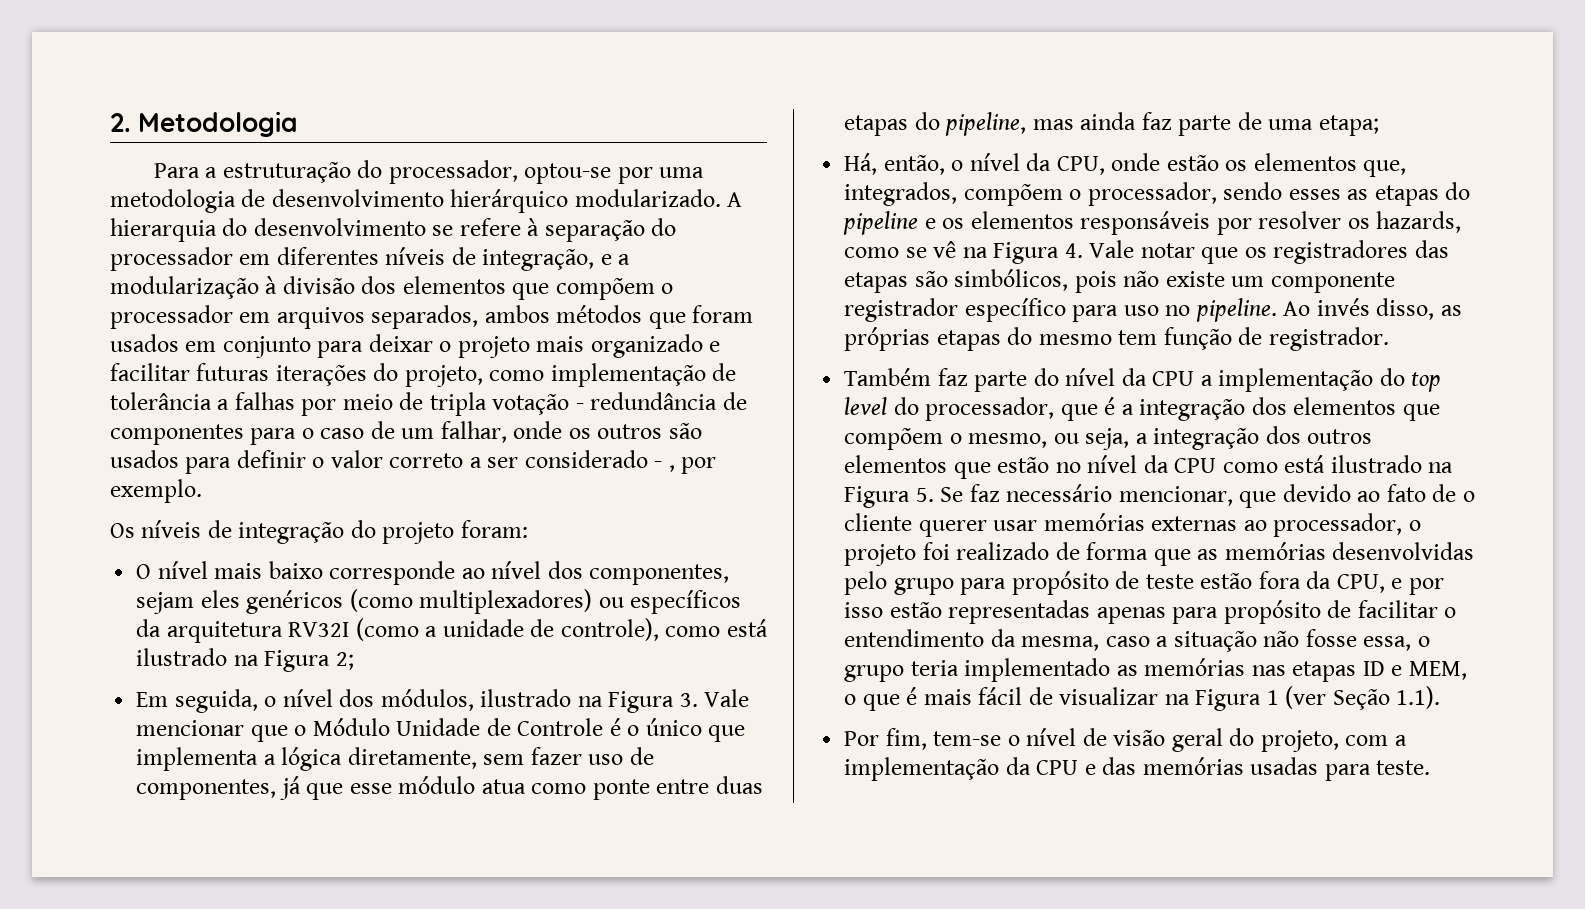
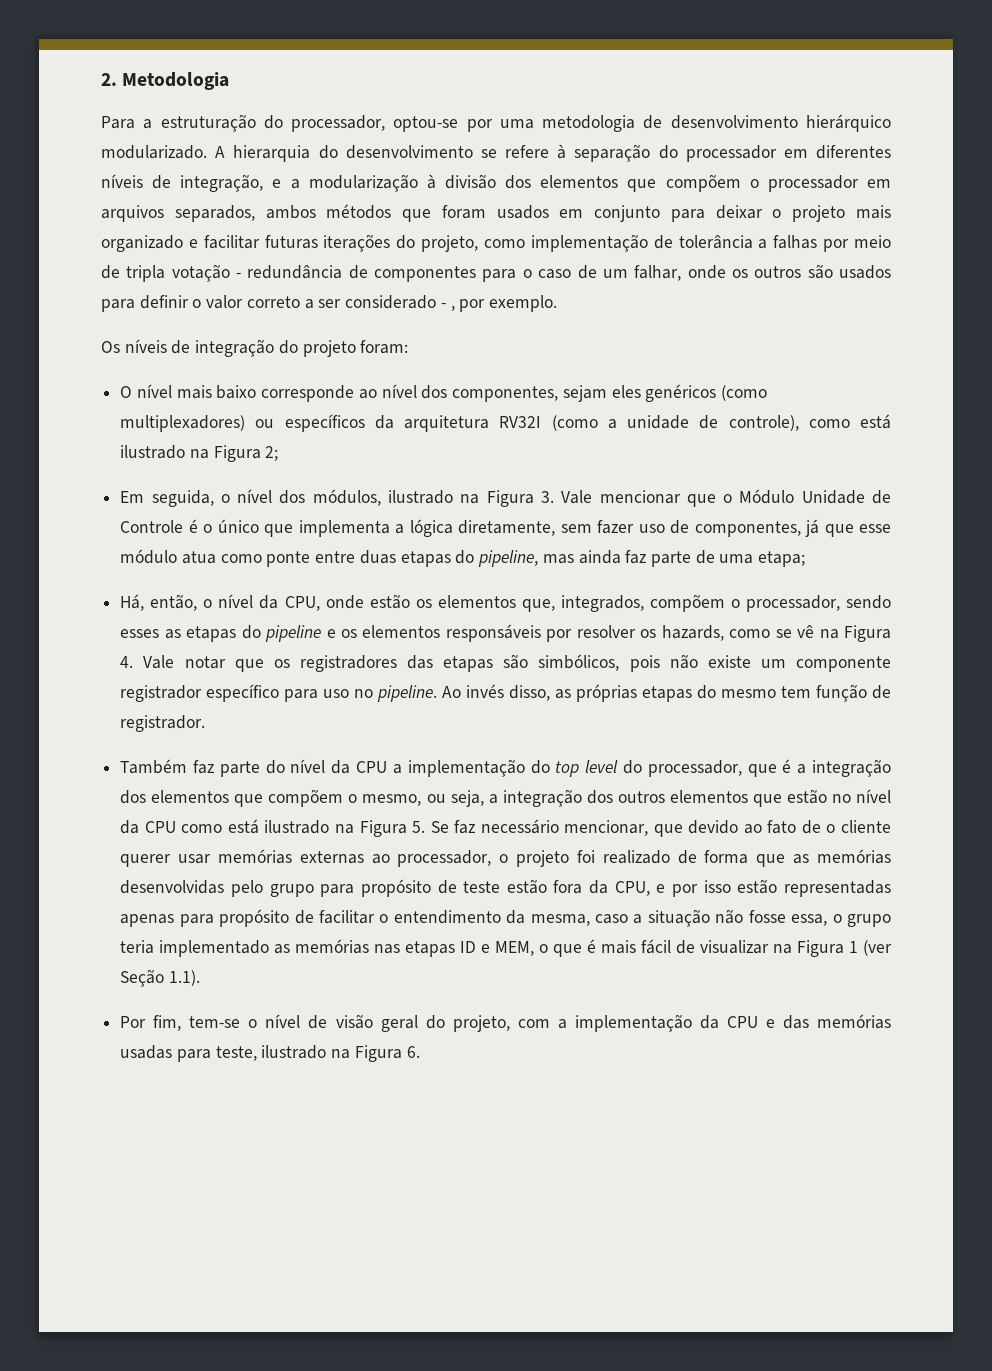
- Por fim, tem-se o nível de visão geral do projeto, com a implementação da CPU e das memórias usadas para teste.
+ Por fim, tem-se o nível de visão geral do projeto, com a implementação da CPU e das memórias usadas para teste, ilustrado na Figura 6.

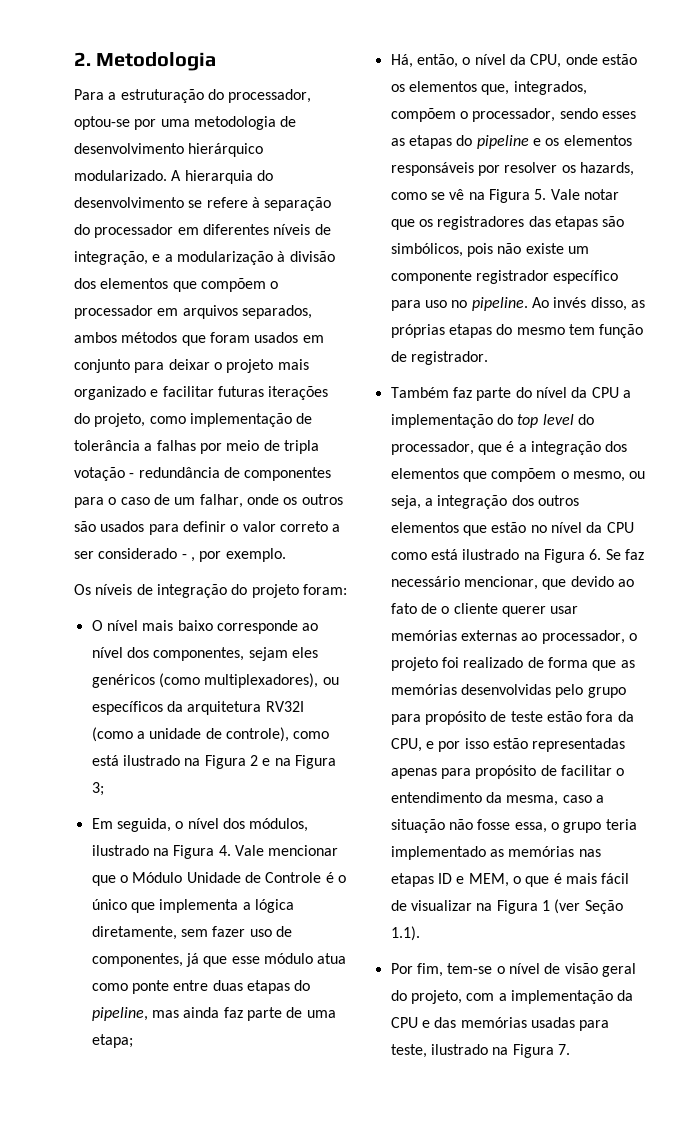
- O nível mais baixo corresponde ao nível dos componentes, sejam eles genéricos (como multiplexadores) ou específicos da arquitetura RV32I (como a unidade de controle), como está ilustrado na Figura 2;
+ O nível mais baixo corresponde ao nível dos componentes, sejam eles genéricos (como multiplexadores), ou específicos da arquitetura RV32I (como a unidade de controle), como está ilustrado na Figura 2 e na Figura 3;
- Em seguida, o nível dos módulos, ilustrado na Figura 3. Vale mencionar que o Módulo Unidade de Controle é o único que implementa a lógica diretamente, sem fazer uso de componentes, já que esse módulo atua como ponte entre duas etapas do pipeline, mas ainda faz parte de uma etapa;
+ Em seguida, o nível dos módulos, ilustrado na Figura 4. Vale mencionar que o Módulo Unidade de Controle é o único que implementa a lógica diretamente, sem fazer uso de componentes, já que esse módulo atua como ponte entre duas etapas do pipeline, mas ainda faz parte de uma etapa;
- Há, então, o nível da CPU, onde estão os elementos que, integrados, compõem o processador, sendo esses as etapas do pipeline e os elementos responsáveis por resolver os hazards, como se vê na Figura 4. Vale notar que os registradores das etapas são simbólicos, pois não existe um componente registrador específico para uso no pipeline.
+ Há, então, o nível da CPU, onde estão os elementos que, integrados, compõem o processador, sendo esses as etapas do pipeline e os elementos responsáveis por resolver os hazards, como se vê na Figura 5. Vale notar que os registradores das etapas são simbólicos, pois não existe um componente registrador específico para uso no pipeline.
- Também faz parte do nível da CPU a implementação do top level do processador, que é a integração dos elementos que compõem o mesmo, ou seja, a integração dos outros elementos que estão no nível da CPU como está ilustrado na Figura 5. Se faz necessário mencionar, que devido ao fato de o cliente querer usar memórias externas ao processador, o projeto foi realizado de forma que as memórias desenvolvidas pelo grupo para propósito de teste estão fora da CPU, e por isso estão representadas apenas para propósito de facilitar o entendimento da mesma, caso a situação não fosse essa, o grupo teria implementado as memórias nas etapas ID e MEM, o que é mais fácil de visualizar na Figura 1 (ver Seção 1.1).
+ Também faz parte do nível da CPU a implementação do top level do processador, que é a integração dos elementos que compõem o mesmo, ou seja, a integração dos outros elementos que estão no nível da CPU como está ilustrado na Figura 6. Se faz necessário mencionar, que devido ao fato de o cliente querer usar memórias externas ao processador, o projeto foi realizado de forma que as memórias desenvolvidas pelo grupo para propósito de teste estão fora da CPU, e por isso estão representadas apenas para propósito de facilitar o entendimento da mesma, caso a situação não fosse essa, o grupo teria implementado as memórias nas etapas ID e MEM, o que é mais fácil de visualizar na Figura 1 (ver Seção 1.1).
- Por fim, tem-se o nível de visão geral do projeto, com a implementação da CPU e das memórias usadas para teste, ilustrado na Figura 6.
+ Por fim, tem-se o nível de visão geral do projeto, com a implementação da CPU e das memórias usadas para teste, ilustrado na Figura 7.

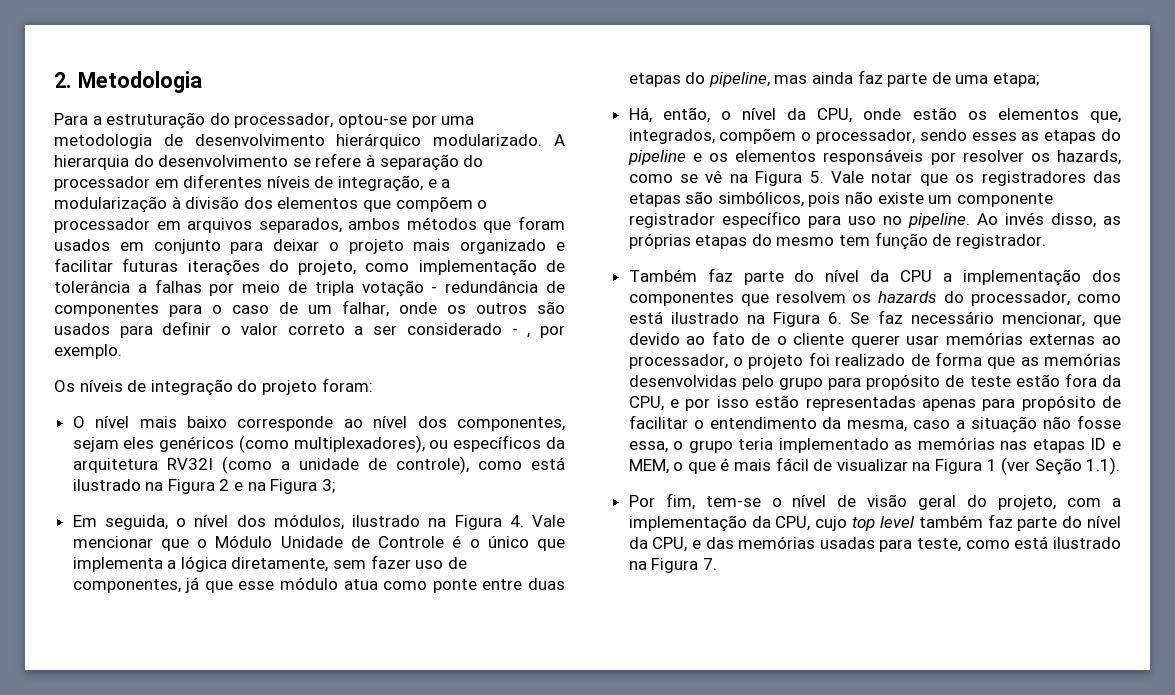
- Também faz parte do nível da CPU a implementação do top level do processador, que é a integração dos elementos que compõem o mesmo, ou seja, a integração dos outros elementos que estão no nível da CPU como está ilustrado na Figura 6. Se faz necessário mencionar, que devido ao fato de o cliente querer usar memórias externas ao processador, o projeto foi realizado de forma que as memórias desenvolvidas pelo grupo para propósito de teste estão fora da CPU, e por isso estão representadas apenas para propósito de facilitar o entendimento da mesma, caso a situação não fosse essa, o grupo teria implementado as memórias nas etapas ID e MEM, o que é mais fácil de visualizar na Figura 1 (ver Seção 1.1).
+ Também faz parte do nível da CPU a implementação dos componentes que resolvem os hazards do processador, como está ilustrado na Figura 6. Se faz necessário mencionar, que devido ao fato de o cliente querer usar memórias externas ao processador, o projeto foi realizado de forma que as memórias desenvolvidas pelo grupo para propósito de teste estão fora da CPU, e por isso estão representadas apenas para propósito de facilitar o entendimento da mesma, caso a situação não fosse essa, o grupo teria implementado as memórias nas etapas ID e MEM, o que é mais fácil de visualizar na Figura 1 (ver Seção 1.1).
- Por fim, tem-se o nível de visão geral do projeto, com a implementação da CPU e das memórias usadas para teste, ilustrado na Figura 7.
+ Por fim, tem-se o nível de visão geral do projeto, com a implementação da CPU, cujo top level também faz parte do nível da CPU, e das memórias usadas para teste, como está ilustrado na Figura 7.

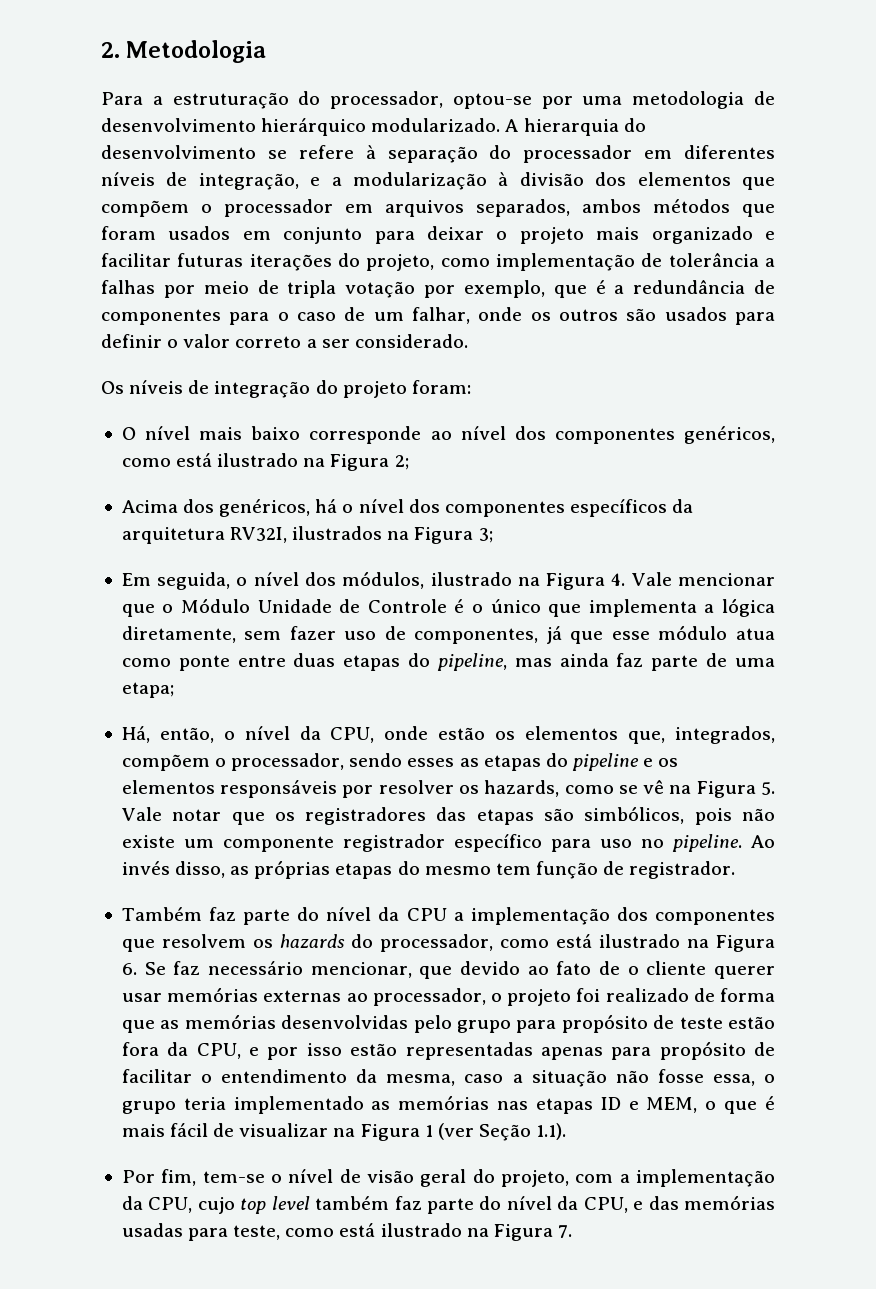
- A hierarquia do desenvolvimento se refere à separação do processador em diferentes níveis de integração, e a modularização à divisão dos elementos que compõem o processador em arquivos separados, ambos métodos que foram usados em conjunto para deixar o projeto mais organizado e facilitar futuras iterações do projeto, como implementação de tolerância a falhas por meio de tripla votação - redundância de componentes para o caso de um falhar, onde os outros são usados para definir o valor correto a ser considerado - , por exemplo.
+ A hierarquia do desenvolvimento se refere à separação do processador em diferentes níveis de integração, e a modularização à divisão dos elementos que compõem o processador em arquivos separados, ambos métodos que foram usados em conjunto para deixar o projeto mais organizado e facilitar futuras iterações do projeto, como implementação de tolerância a falhas por meio de tripla votação por exemplo, que é a redundância de componentes para o caso de um falhar, onde os outros são usados para definir o valor correto a ser considerado.
- O nível mais baixo corresponde ao nível dos componentes, sejam eles genéricos (como multiplexadores), ou específicos da arquitetura RV32I (como a unidade de controle), como está ilustrado na Figura 2 e na Figura 3;
+ O nível mais baixo corresponde ao nível dos componentes genéricos, como está ilustrado na Figura 2;
+ Acima dos genéricos, há o nível dos componentes específicos da arquitetura RV32I, ilustrados na Figura 3;

